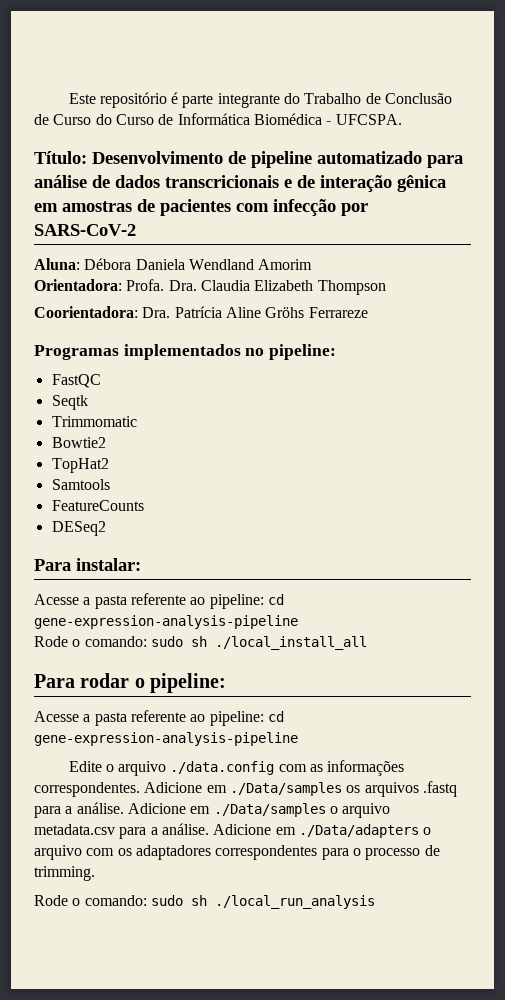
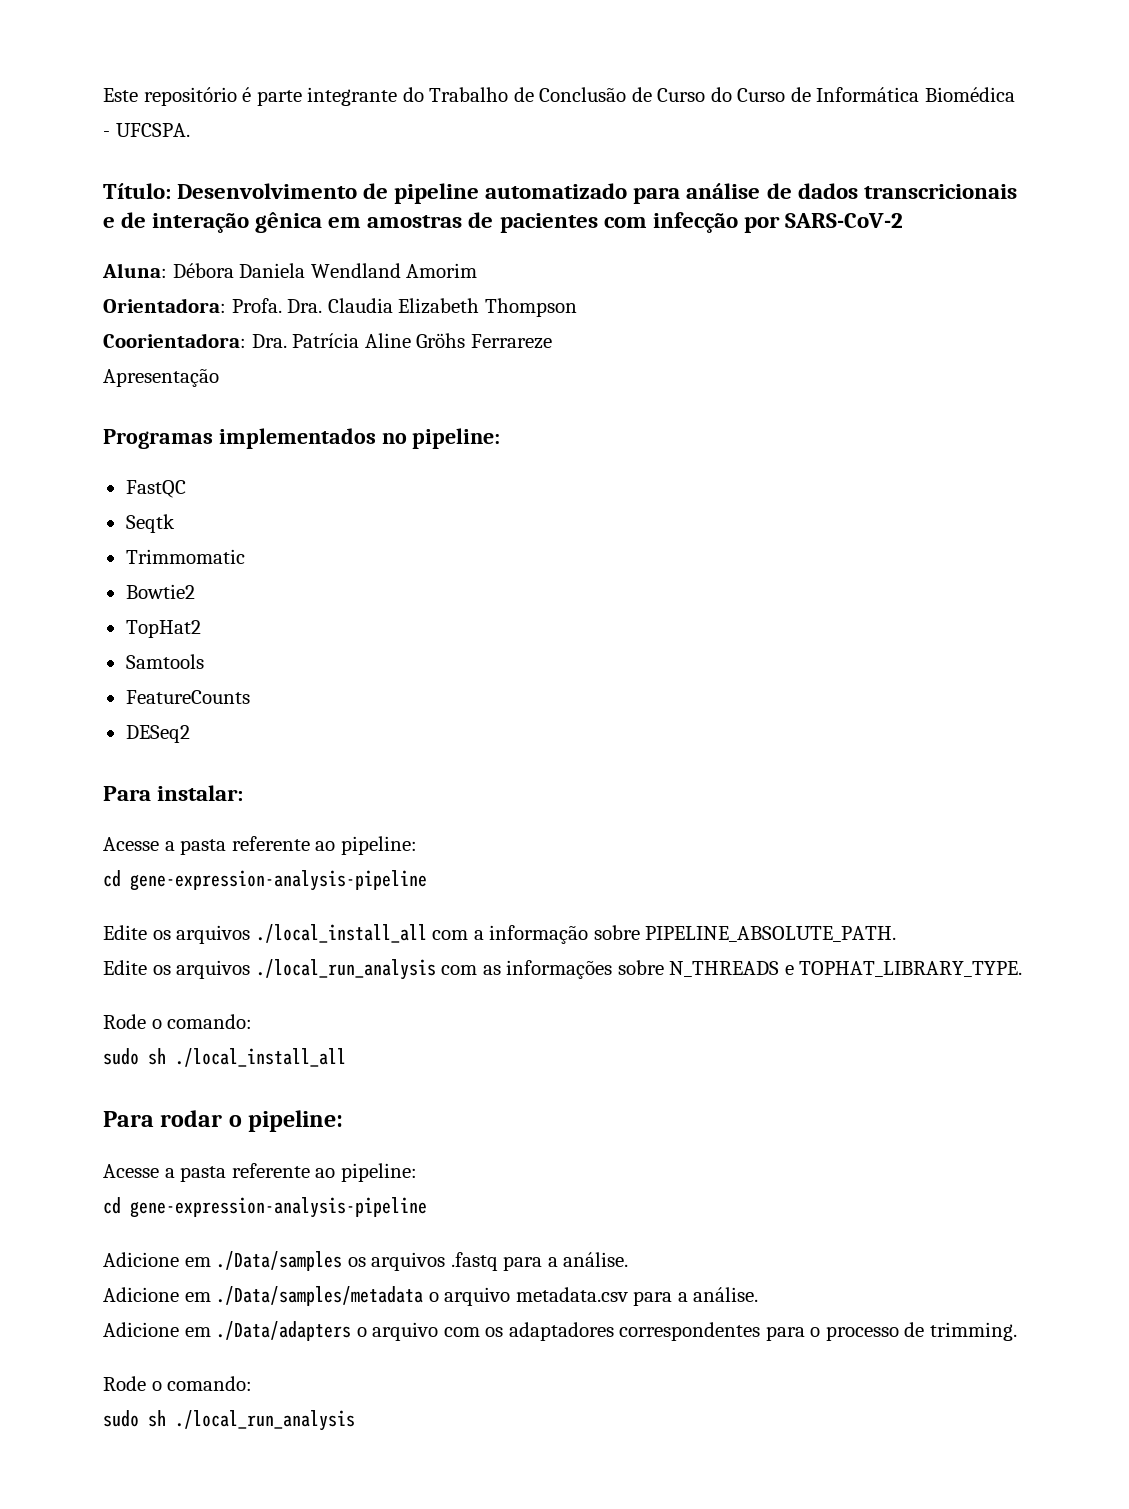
+ Apresentação
  Para instalar:
- Acesse a pasta referente ao pipeline: cd gene-expression-analysis-pipeline
- Rode o comando: sudo sh ./local_install_all
+ Acesse a pasta referente ao pipeline:
+ cd gene-expression-analysis-pipeline
+ Edite os arquivos ./local_install_all com a informação sobre PIPELINE_ABSOLUTE_PATH.
+ Edite os arquivos ./local_run_analysis com as informações sobre N_THREADS e TOPHAT_LIBRARY_TYPE.
+ Rode o comando:
+ sudo sh ./local_install_all
  Para rodar o pipeline:
- Acesse a pasta referente ao pipeline: cd gene-expression-analysis-pipeline
- Edite o arquivo ./data.config com as informações correspondentes. Adicione em ./Data/samples os arquivos .fastq para a análise. Adicione em ./Data/samples o arquivo metadata.csv para a análise. Adicione em ./Data/adapters o arquivo com os adaptadores correspondentes para o processo de trimming.
- Rode o comando: sudo sh ./local_run_analysis
+ Acesse a pasta referente ao pipeline:
+ cd gene-expression-analysis-pipeline
+ Adicione em ./Data/samples os arquivos .fastq para a análise.
+ Adicione em ./Data/samples/metadata o arquivo metadata.csv para a análise.
+ Adicione em ./Data/adapters o arquivo com os adaptadores correspondentes para o processo de trimming.
+ Rode o comando:
+ sudo sh ./local_run_analysis

